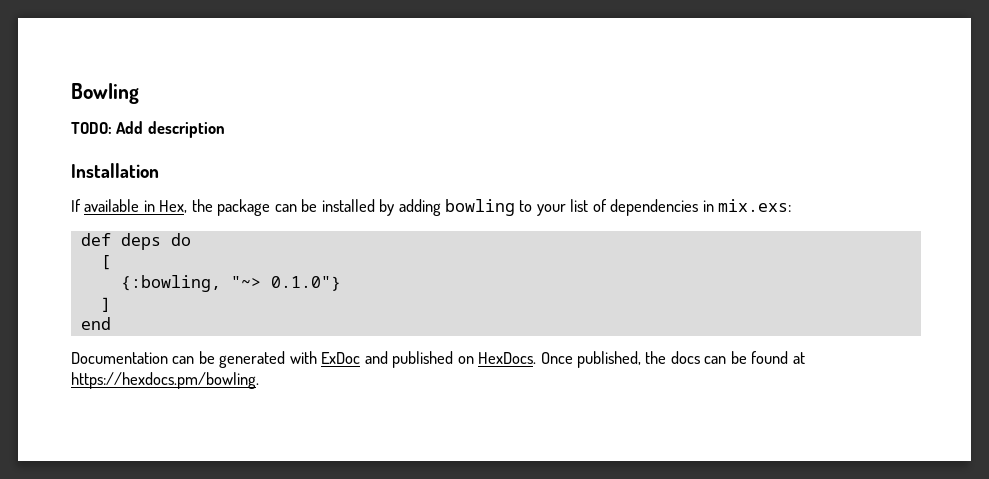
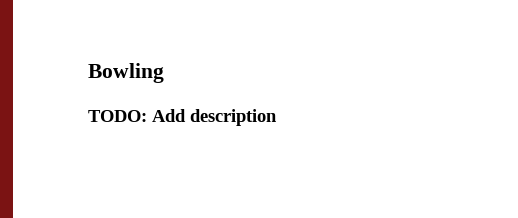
- Installation
- If available in Hex, the package can be installed by adding bowling to your list of dependencies in mix.exs:
- def deps do
- [
- {:bowling, "~> 0.1.0"}
- ]
- end
- Documentation can be generated with ExDoc and published on HexDocs. Once published, the docs can be found at https://hexdocs.pm/bowling.

